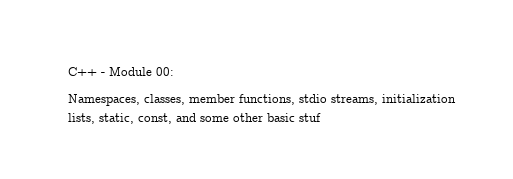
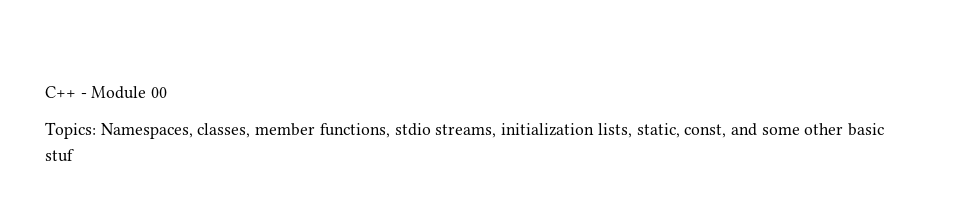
- C++ - Module 00:
- Namespaces, classes, member functions, stdio streams, initialization lists, static, const, and some other basic stuf
+ C++ - Module 00
+ Topics: Namespaces, classes, member functions, stdio streams, initialization lists, static, const, and some other basic stuf

